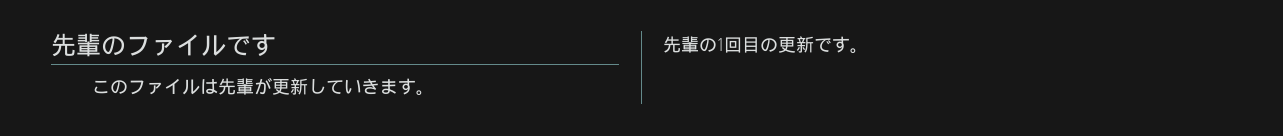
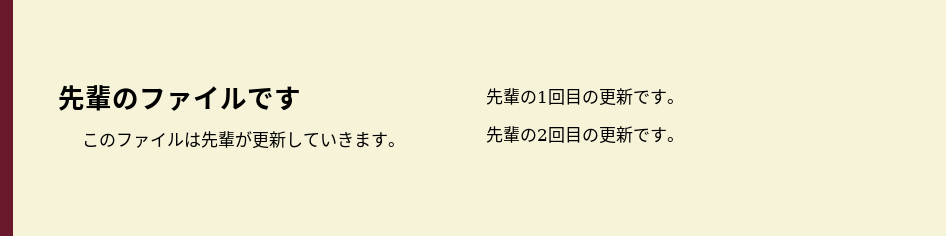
+ 先輩の2回目の更新です。

